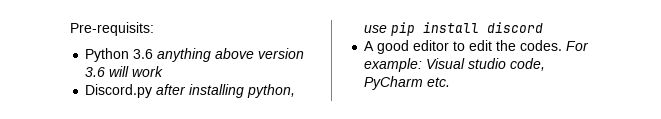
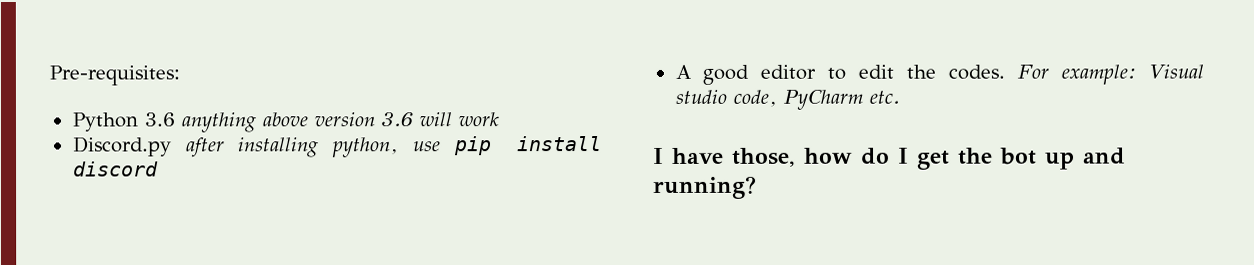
- Pre-requisits:
+ Pre-requisites:
+ I have those, how do I get the bot up and running?

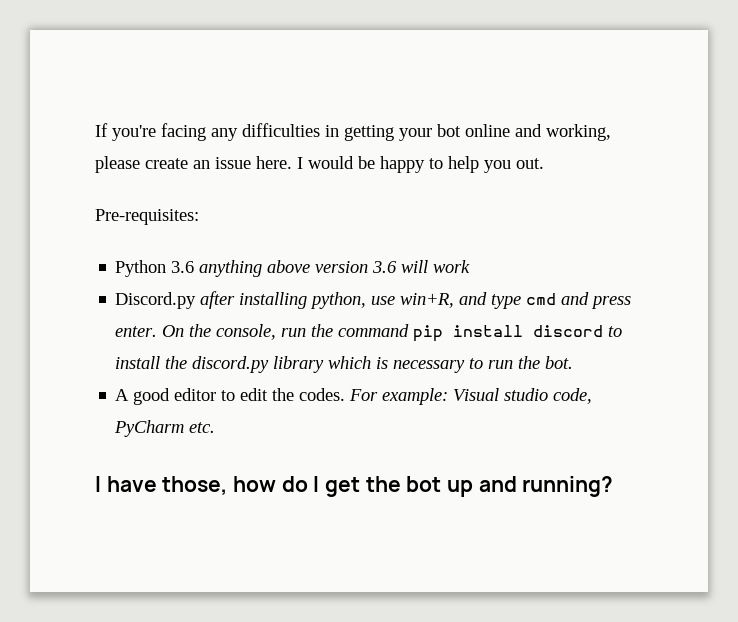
+ If you're facing any difficulties in getting your bot online and working, please create an issue here. I would be happy to help you out.
- Discord.py after installing python, use pip install discord
+ Discord.py after installing python, use win+R, and type cmd and press enter. On the console, run the command pip install discord to install the discord.py library which is necessary to run the bot.

